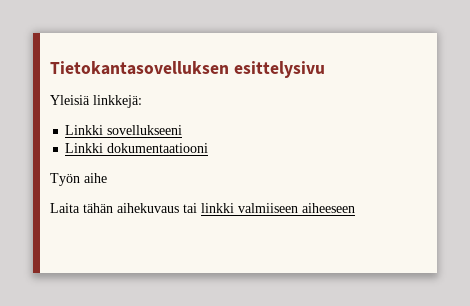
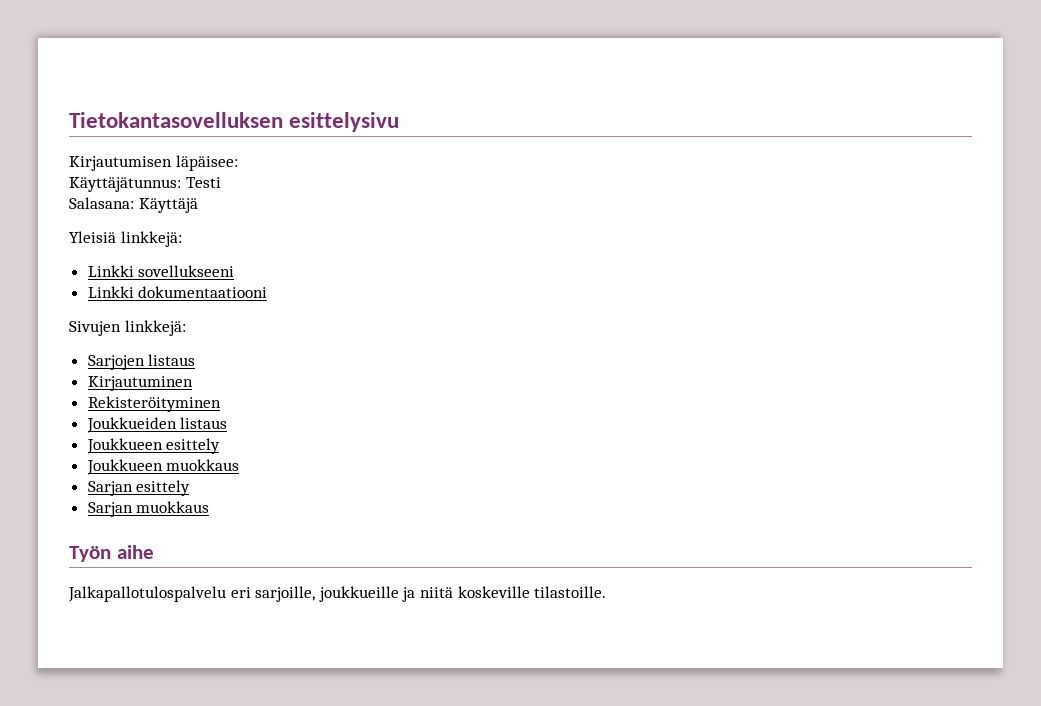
+ Kirjautumisen läpäisee:
+ Käyttäjätunnus: Testi
+ Salasana: Käyttäjä
+ Sivujen linkkejä:
+ Sarjojen listaus
+ Kirjautuminen
+ Rekisteröityminen
+ Joukkueiden listaus
+ Joukkueen esittely
+ Joukkueen muokkaus
+ Sarjan esittely
+ Sarjan muokkaus
  Työn aihe
- Laita tähän aihekuvaus tai linkki valmiiseen aiheeseen
+ Jalkapallotulospalvelu eri sarjoille, joukkueille ja niitä koskeville tilastoille.

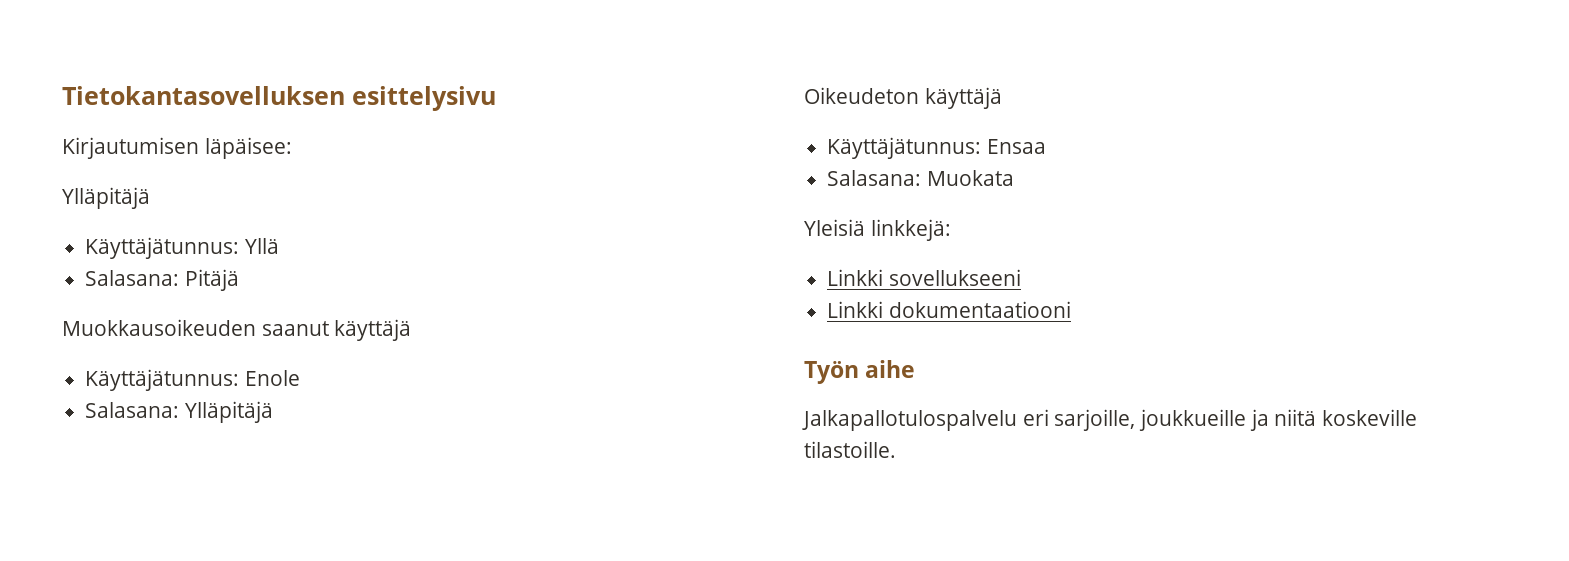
  Kirjautumisen läpäisee:
- Käyttäjätunnus: Testi
- Salasana: Käyttäjä
+ Ylläpitäjä
+ Käyttäjätunnus: Yllä
+ Salasana: Pitäjä
+ Muokkausoikeuden saanut käyttäjä
+ Käyttäjätunnus: Enole
+ Salasana: Ylläpitäjä
+ Oikeudeton käyttäjä
+ Käyttäjätunnus: Ensaa
+ Salasana: Muokata
- Sivujen linkkejä:
- Sarjojen listaus
- Kirjautuminen
- Rekisteröityminen
- Joukkueiden listaus
- Joukkueen esittely
- Joukkueen muokkaus
- Sarjan esittely
- Sarjan muokkaus

